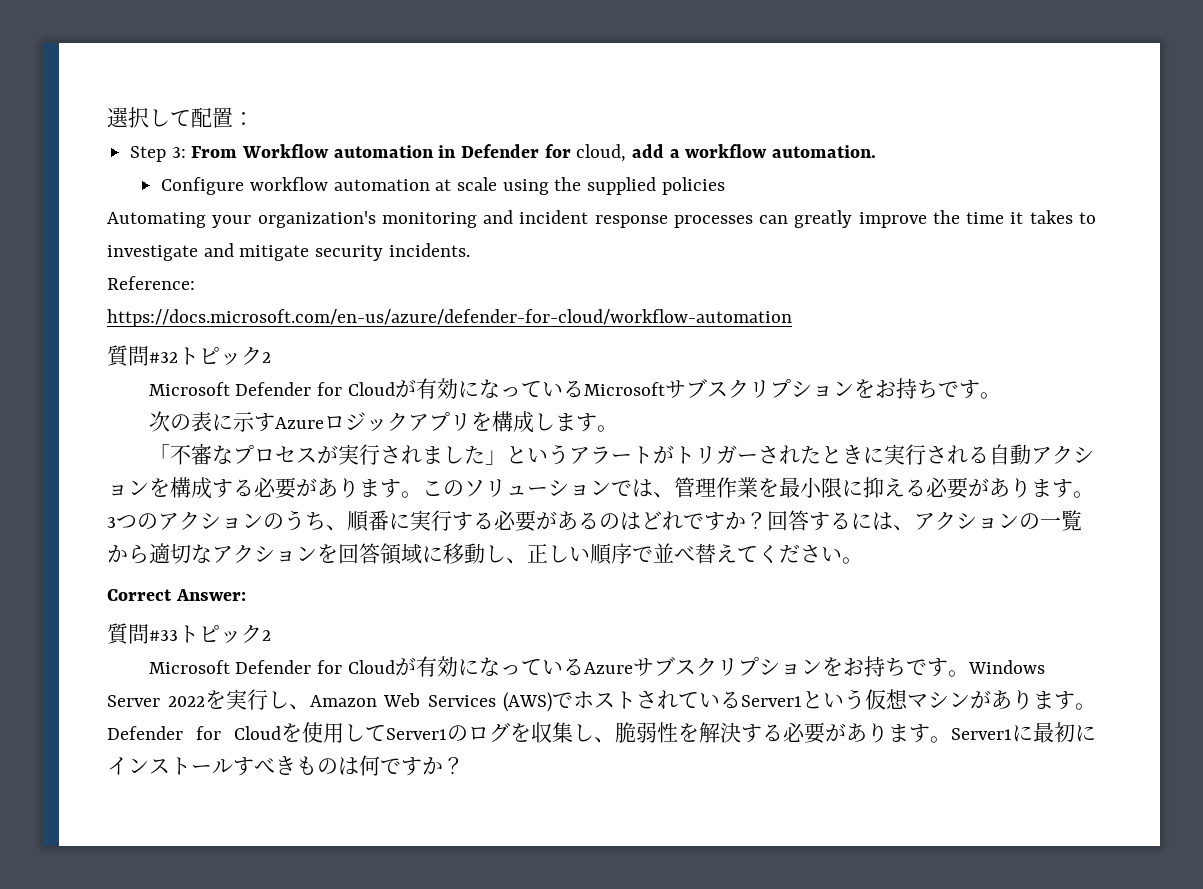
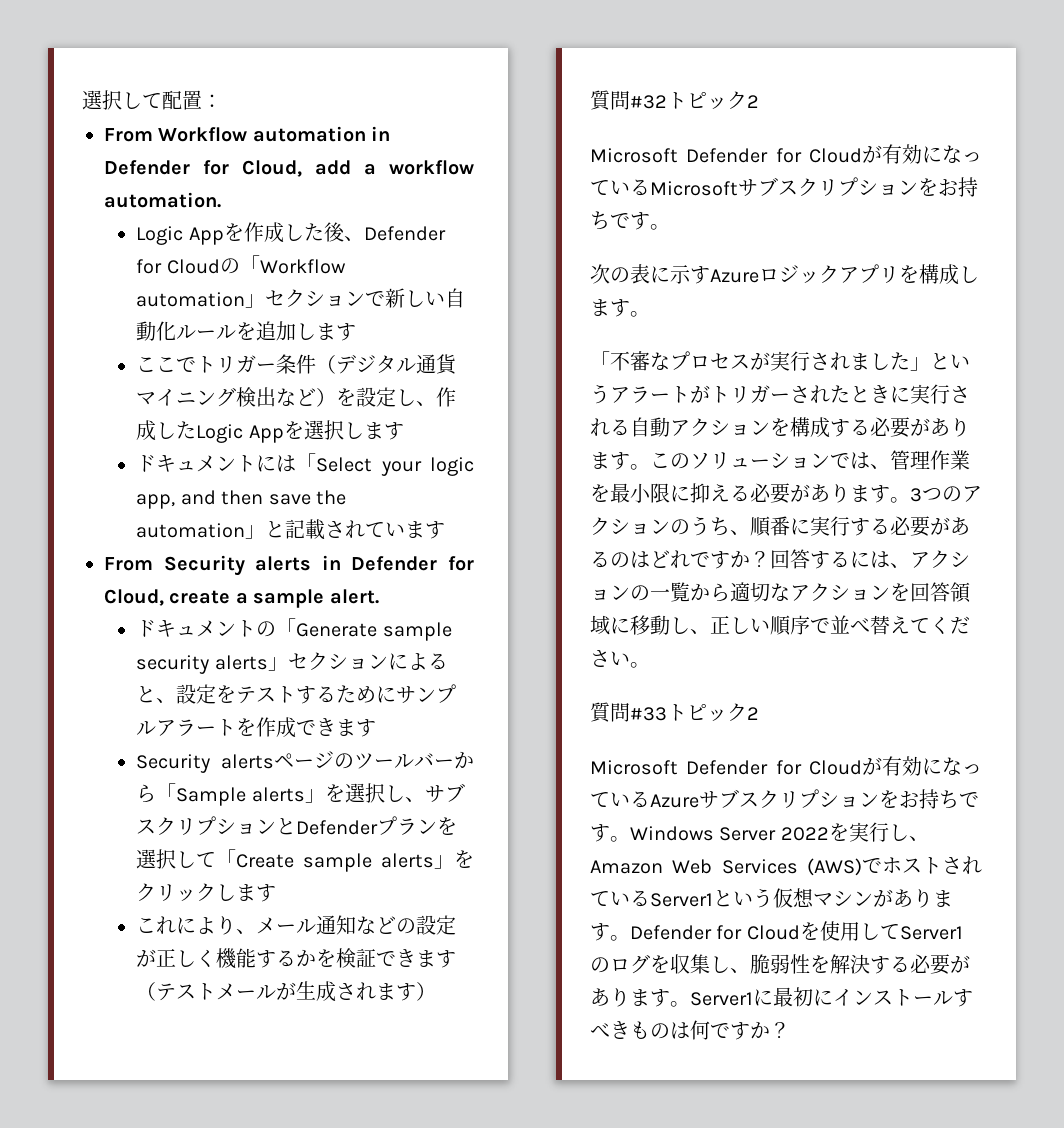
- Step 3: From Workflow automation in Defender for cloud, add a workflow automation.
+ From Workflow automation in Defender for Cloud, add a workflow automation.
- Configure workflow automation at scale using the supplied policies
- Automating your organization's monitoring and incident response processes can greatly improve the time it takes to investigate and mitigate security incidents.
- Reference:
- https://docs.microsoft.com/en-us/azure/defender-for-cloud/workflow-automation
+ Logic Appを作成した後、Defender for Cloudの「Workflow automation」セクションで新しい自動化ルールを追加します
+ ここでトリガー条件（デジタル通貨マイニング検出など）を設定し、作成したLogic Appを選択します
+ ドキュメントには「Select your logic app, and then save the automation」と記載されています
+ From Security alerts in Defender for Cloud, create a sample alert.
+ ドキュメントの「Generate sample security alerts」セクションによると、設定をテストするためにサンプルアラートを作成できます
+ Security alertsページのツールバーから「Sample alerts」を選択し、サブスクリプションとDefenderプランを選択して「Create sample alerts」をクリックします
+ これにより、メール通知などの設定が正しく機能するかを検証できます（テストメールが生成されます）
- Correct Answer:

